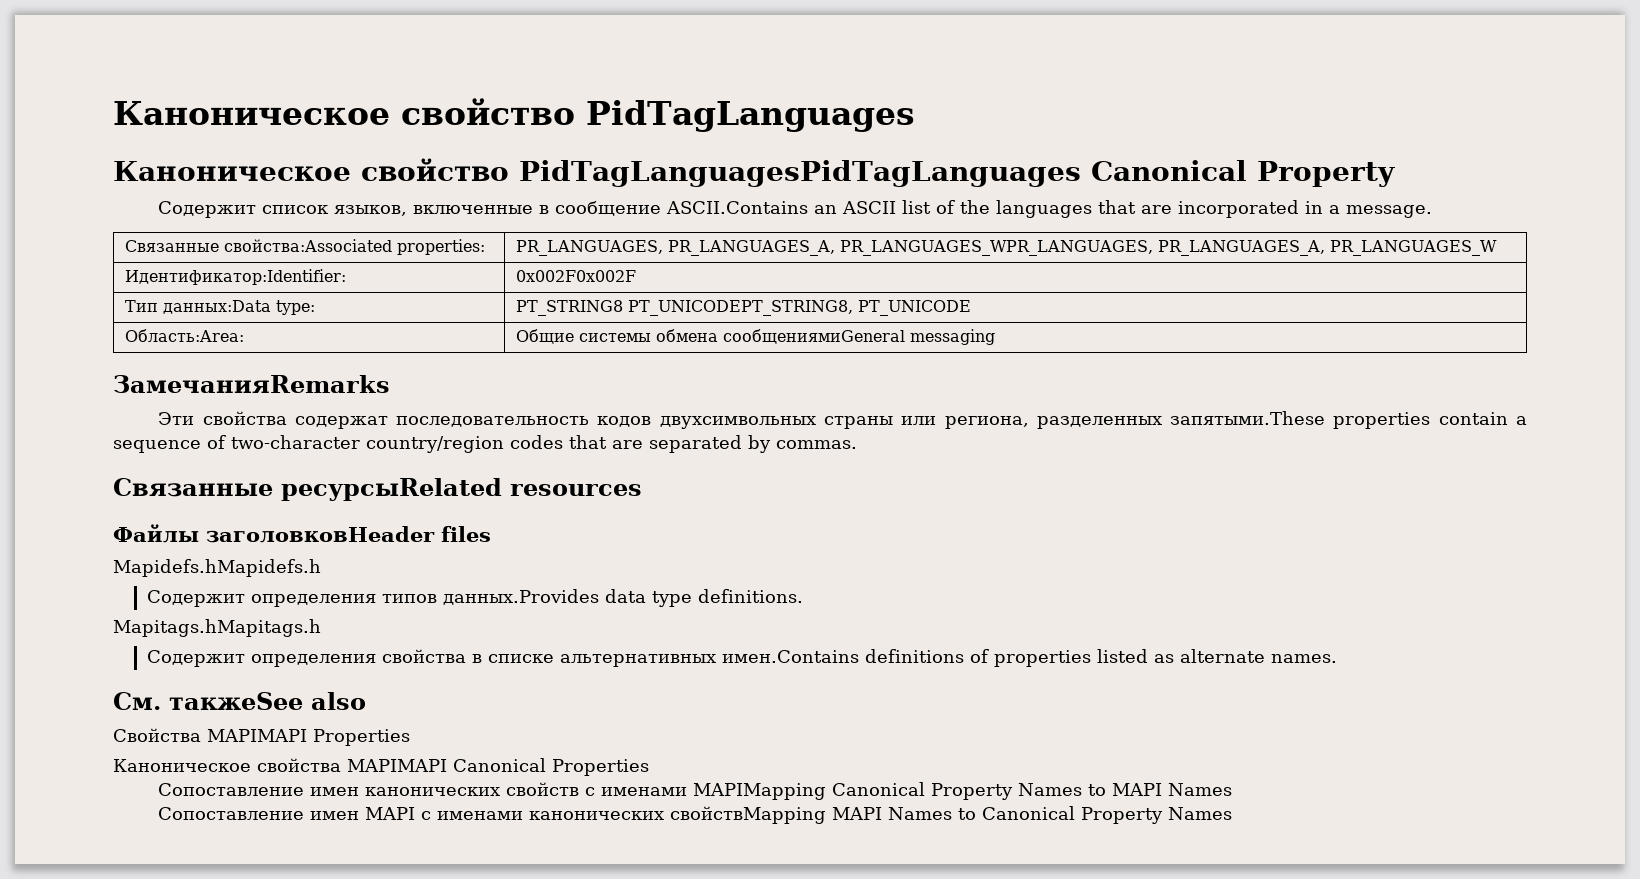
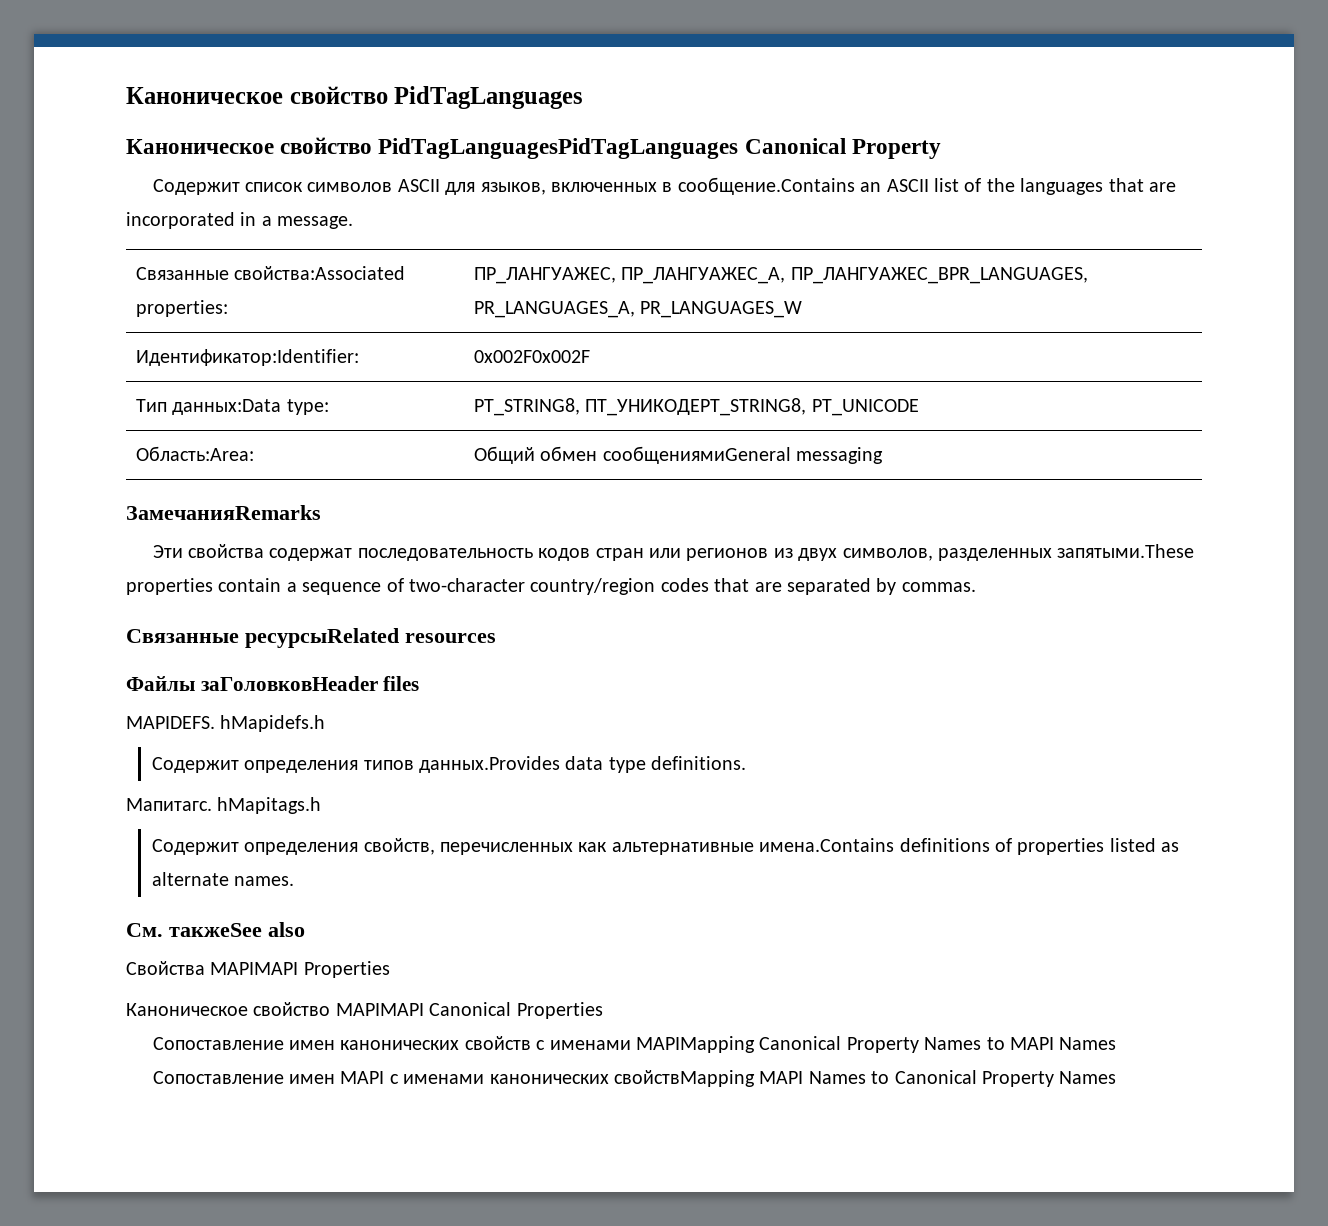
- Содержит список языков, включенные в сообщение ASCII.Contains an ASCII list of the languages that are incorporated in a message.
+ Содержит список символов ASCII для языков, включенных в сообщение.Contains an ASCII list of the languages that are incorporated in a message.
- Связанные свойства:Associated properties: | PR_LANGUAGES, PR_LANGUAGES_A, PR_LANGUAGES_WPR_LANGUAGES, PR_LANGUAGES_A, PR_LANGUAGES_W
+ Связанные свойства:Associated properties: | ПР_ЛАНГУАЖЕС, ПР_ЛАНГУАЖЕС_А, ПР_ЛАНГУАЖЕС_ВPR_LANGUAGES, PR_LANGUAGES_A, PR_LANGUAGES_W
- Тип данных:Data type: | PT_STRING8 PT_UNICODEPT_STRING8, PT_UNICODE
+ Тип данных:Data type: | PT_STRING8, ПТ_УНИКОДЕPT_STRING8, PT_UNICODE
- Область:Area: | Общие системы обмена сообщениямиGeneral messaging
+ Область:Area: | Общий обмен сообщениямиGeneral messaging
- Эти свойства содержат последовательность кодов двухсимвольных страны или региона, разделенных запятыми.These properties contain a sequence of two-character country/region codes that are separated by commas.
+ Эти свойства содержат последовательность кодов стран или регионов из двух символов, разделенных запятыми.These properties contain a sequence of two-character country/region codes that are separated by commas.
- Файлы заголовковHeader files
+ Файлы заГоловковHeader files
- Mapidefs.hMapidefs.h
+ MAPIDEFS. hMapidefs.h
- Mapitags.hMapitags.h
- Содержит определения свойства в списке альтернативных имен.Contains definitions of properties listed as alternate names.
+ Мапитагс. hMapitags.h
+ Содержит определения свойств, перечисленных как альтернативные имена.Contains definitions of properties listed as alternate names.
- Каноническое свойства MAPIMAPI Canonical Properties
+ Каноническое свойство MAPIMAPI Canonical Properties

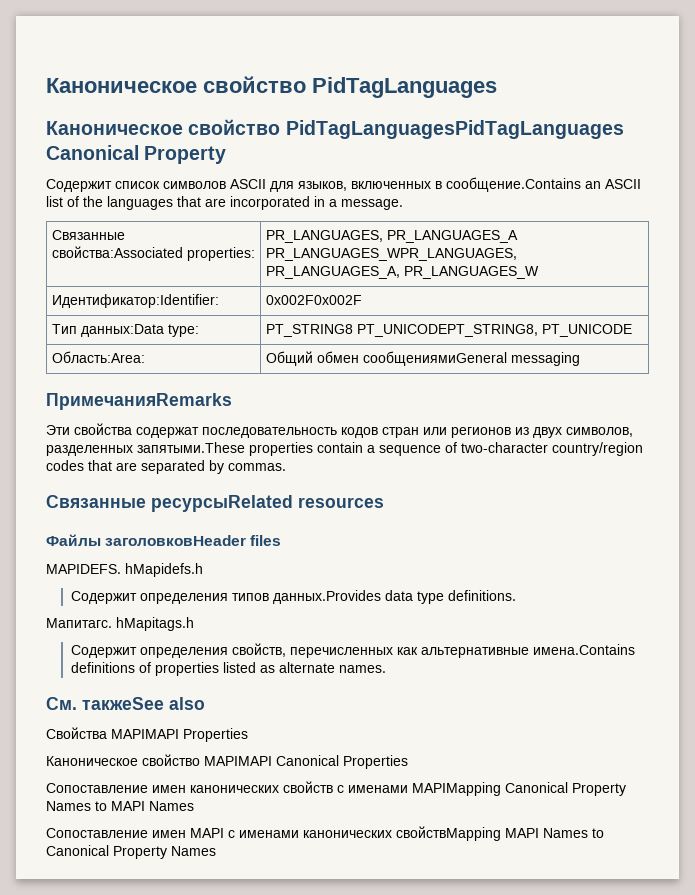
- Связанные свойства:Associated properties: | ПР_ЛАНГУАЖЕС, ПР_ЛАНГУАЖЕС_А, ПР_ЛАНГУАЖЕС_ВPR_LANGUAGES, PR_LANGUAGES_A, PR_LANGUAGES_W
+ Связанные свойства:Associated properties: | PR_LANGUAGES, PR_LANGUAGES_A PR_LANGUAGES_WPR_LANGUAGES, PR_LANGUAGES_A, PR_LANGUAGES_W
- Тип данных:Data type: | PT_STRING8, ПТ_УНИКОДЕPT_STRING8, PT_UNICODE
+ Тип данных:Data type: | PT_STRING8 PT_UNICODEPT_STRING8, PT_UNICODE
- ЗамечанияRemarks
+ ПримечанияRemarks
- Файлы заГоловковHeader files
+ Файлы заголовковHeader files

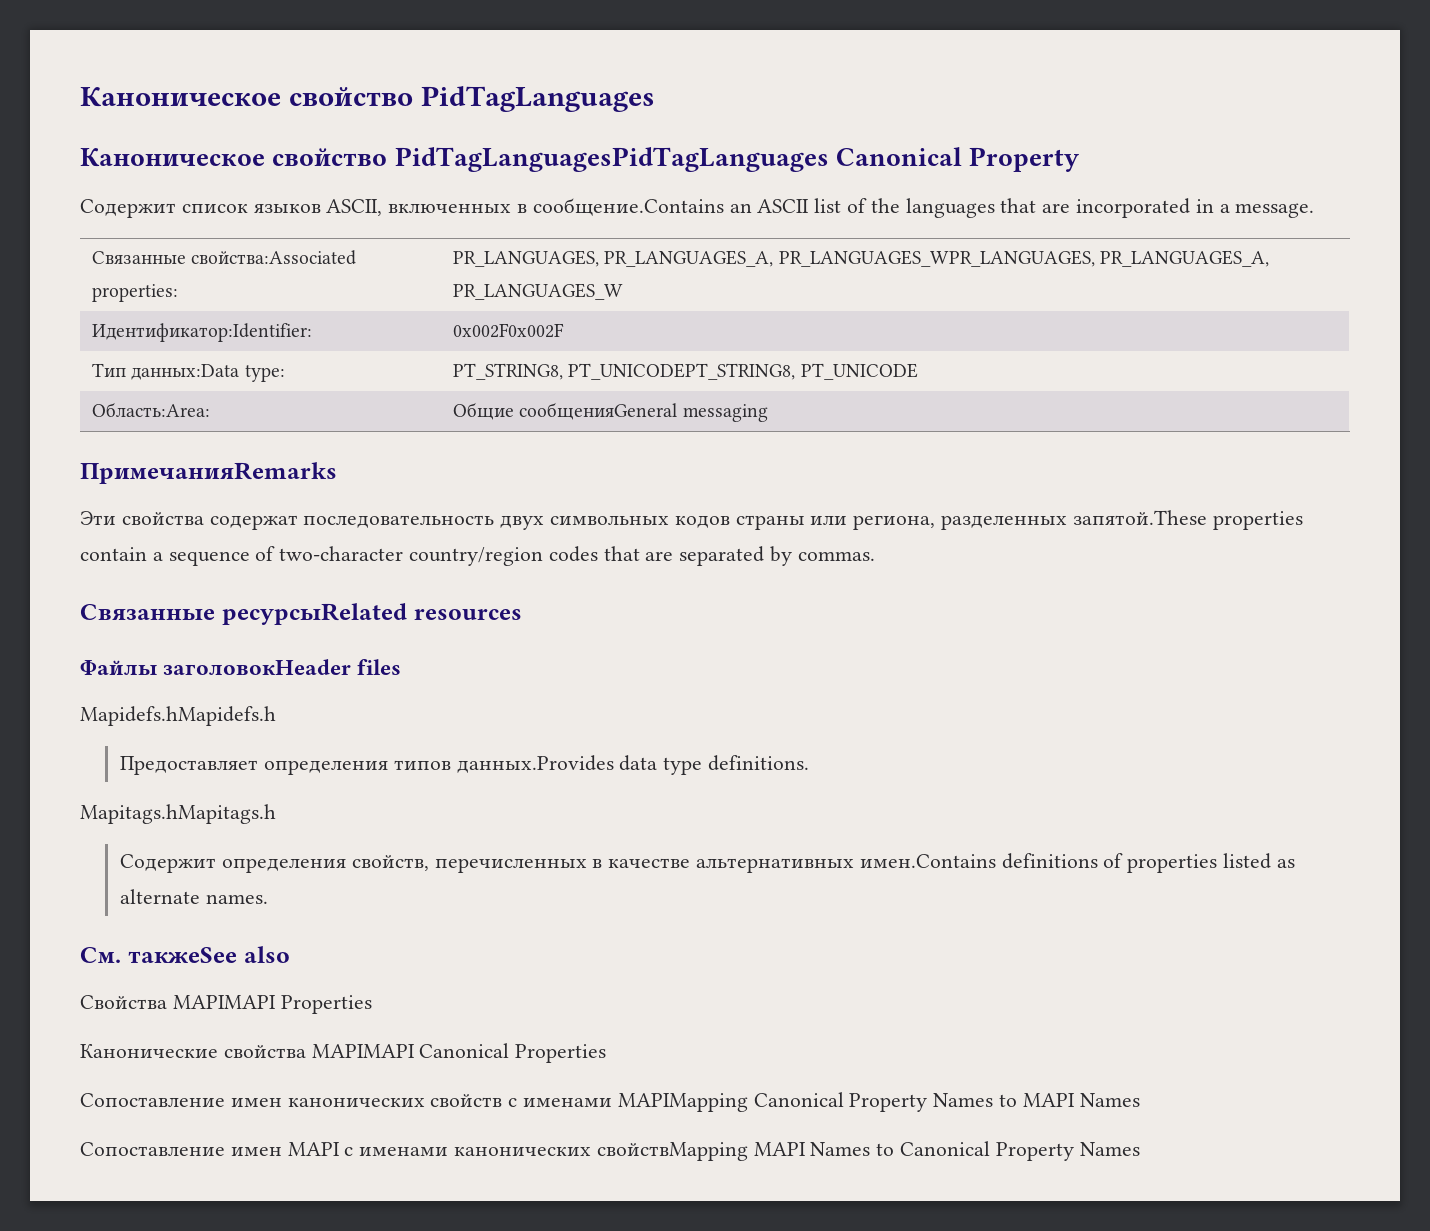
- Содержит список символов ASCII для языков, включенных в сообщение.Contains an ASCII list of the languages that are incorporated in a message.
+ Содержит список языков ASCII, включенных в сообщение.Contains an ASCII list of the languages that are incorporated in a message.
- Связанные свойства:Associated properties: | PR_LANGUAGES, PR_LANGUAGES_A PR_LANGUAGES_WPR_LANGUAGES, PR_LANGUAGES_A, PR_LANGUAGES_W
+ Связанные свойства:Associated properties: | PR_LANGUAGES, PR_LANGUAGES_A, PR_LANGUAGES_WPR_LANGUAGES, PR_LANGUAGES_A, PR_LANGUAGES_W
- Тип данных:Data type: | PT_STRING8 PT_UNICODEPT_STRING8, PT_UNICODE
+ Тип данных:Data type: | PT_STRING8, PT_UNICODEPT_STRING8, PT_UNICODE
- Область:Area: | Общий обмен сообщениямиGeneral messaging
+ Область:Area: | Общие сообщенияGeneral messaging
- Эти свойства содержат последовательность кодов стран или регионов из двух символов, разделенных запятыми.These properties contain a sequence of two-character country/region codes that are separated by commas.
+ Эти свойства содержат последовательность двух символьных кодов страны или региона, разделенных запятой.These properties contain a sequence of two-character country/region codes that are separated by commas.
- Файлы заголовковHeader files
+ Файлы заголовокHeader files
- MAPIDEFS. hMapidefs.h
- Содержит определения типов данных.Provides data type definitions.
+ Mapidefs.hMapidefs.h
+ Предоставляет определения типов данных.Provides data type definitions.
- Мапитагс. hMapitags.h
+ Mapitags.hMapitags.h
- Содержит определения свойств, перечисленных как альтернативные имена.Contains definitions of properties listed as alternate names.
+ Содержит определения свойств, перечисленных в качестве альтернативных имен.Contains definitions of properties listed as alternate names.
- Каноническое свойство MAPIMAPI Canonical Properties
+ Канонические свойства MAPIMAPI Canonical Properties

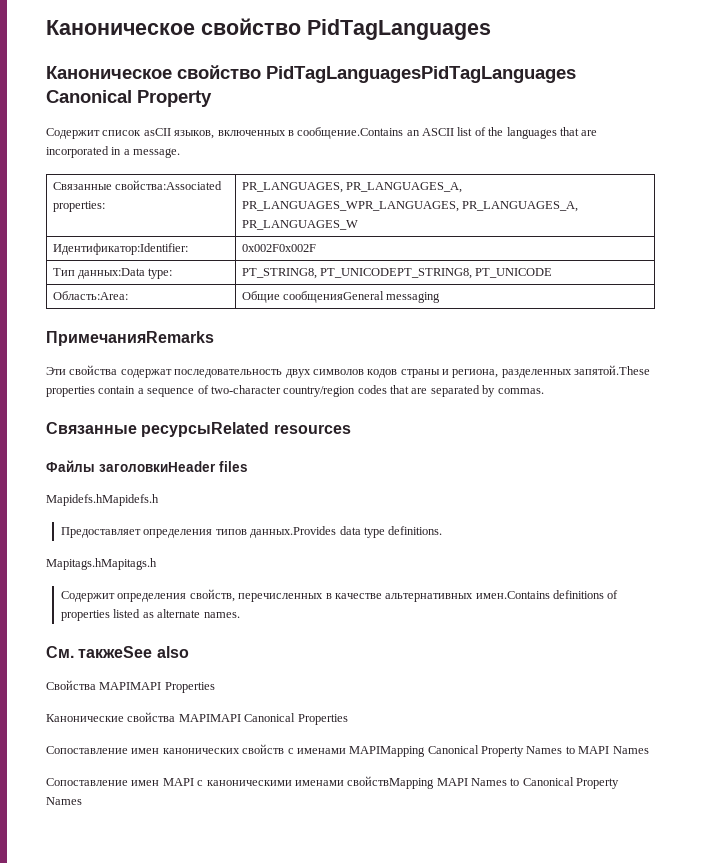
- Содержит список языков ASCII, включенных в сообщение.Contains an ASCII list of the languages that are incorporated in a message.
+ Содержит список asCII языков, включенных в сообщение.Contains an ASCII list of the languages that are incorporated in a message.
- Эти свойства содержат последовательность двух символьных кодов страны или региона, разделенных запятой.These properties contain a sequence of two-character country/region codes that are separated by commas.
+ Эти свойства содержат последовательность двух символов кодов страны и региона, разделенных запятой.These properties contain a sequence of two-character country/region codes that are separated by commas.
- Файлы заголовокHeader files
+ Файлы заголовкиHeader files
- Сопоставление имен MAPI с именами канонических свойствMapping MAPI Names to Canonical Property Names
+ Сопоставление имен MAPI с каноническими именами свойствMapping MAPI Names to Canonical Property Names

